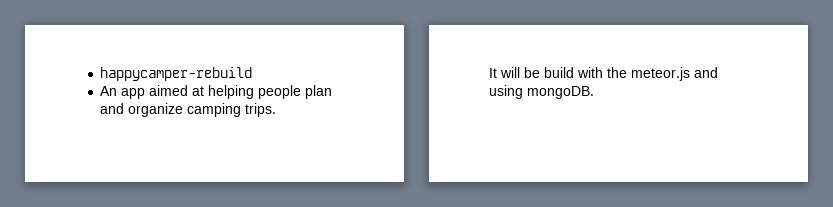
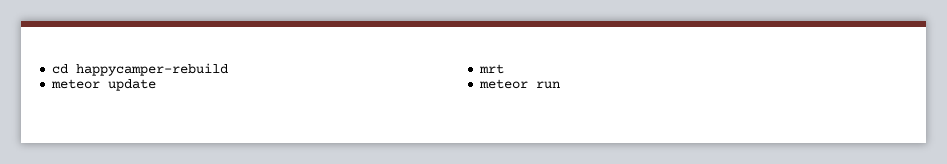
- happycamper-rebuild
+ cd happycamper-rebuild
- An app aimed at helping people plan and organize camping trips.
- It will be build with the meteor.js and using mongoDB.
+ meteor update
+ mrt
+ meteor run

